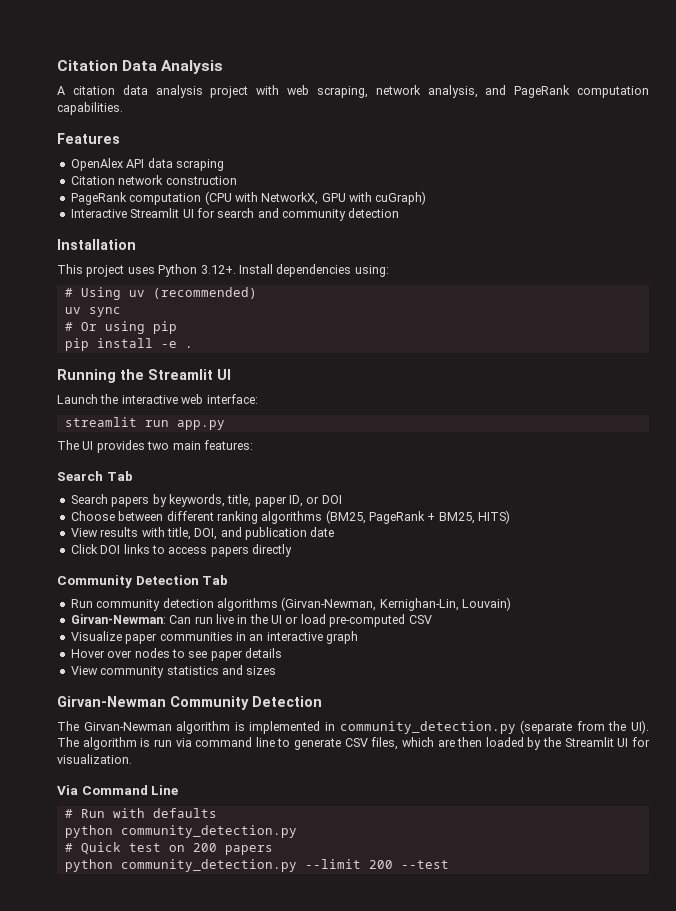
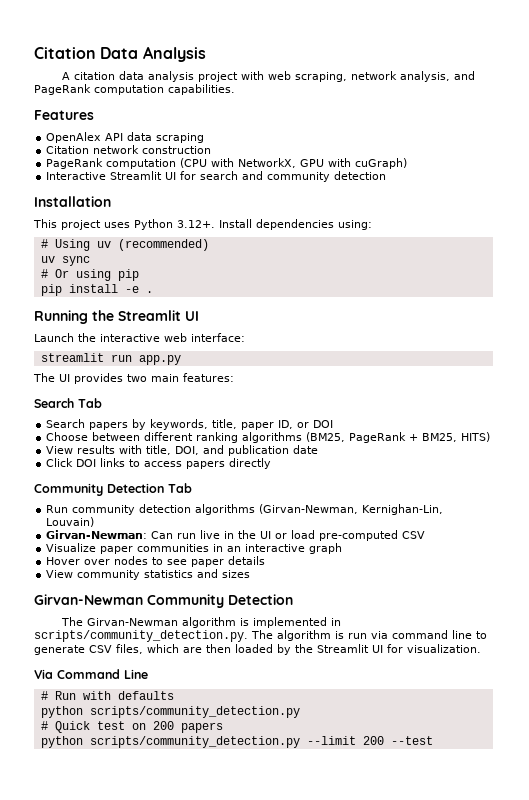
- The Girvan-Newman algorithm is implemented in community_detection.py (separate from the UI). The algorithm is run via command line to generate CSV files, which are then loaded by the Streamlit UI for visualization.
+ The Girvan-Newman algorithm is implemented in scripts/community_detection.py. The algorithm is run via command line to generate CSV files, which are then loaded by the Streamlit UI for visualization.
  # Run with defaults
- python community_detection.py
+ python scripts/community_detection.py
- python community_detection.py --limit 200 --test
+ python scripts/community_detection.py --limit 200 --test

